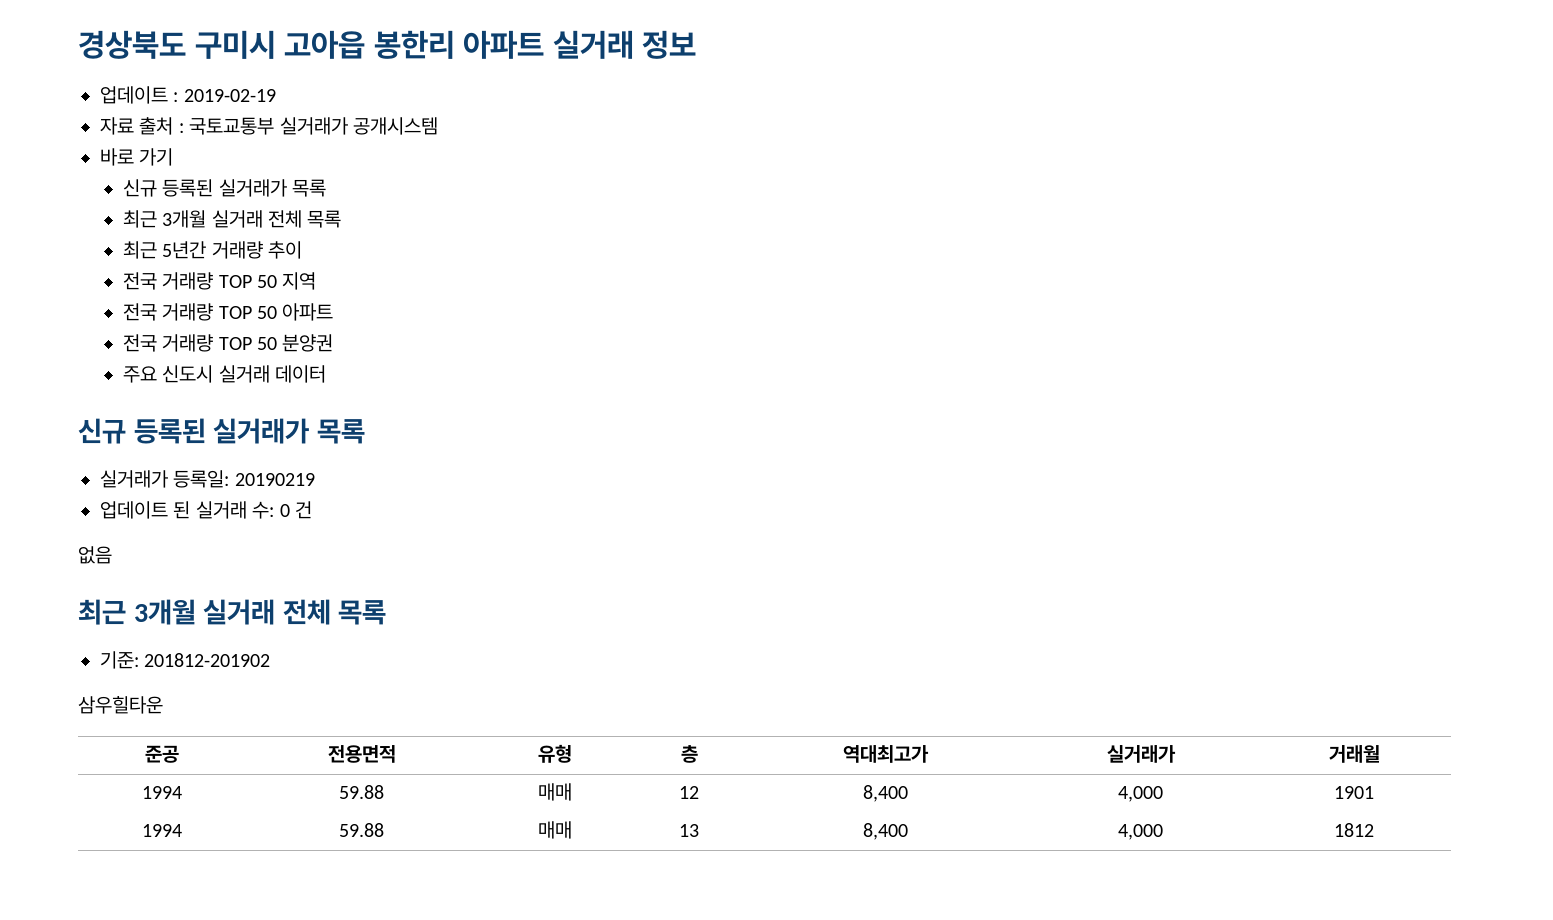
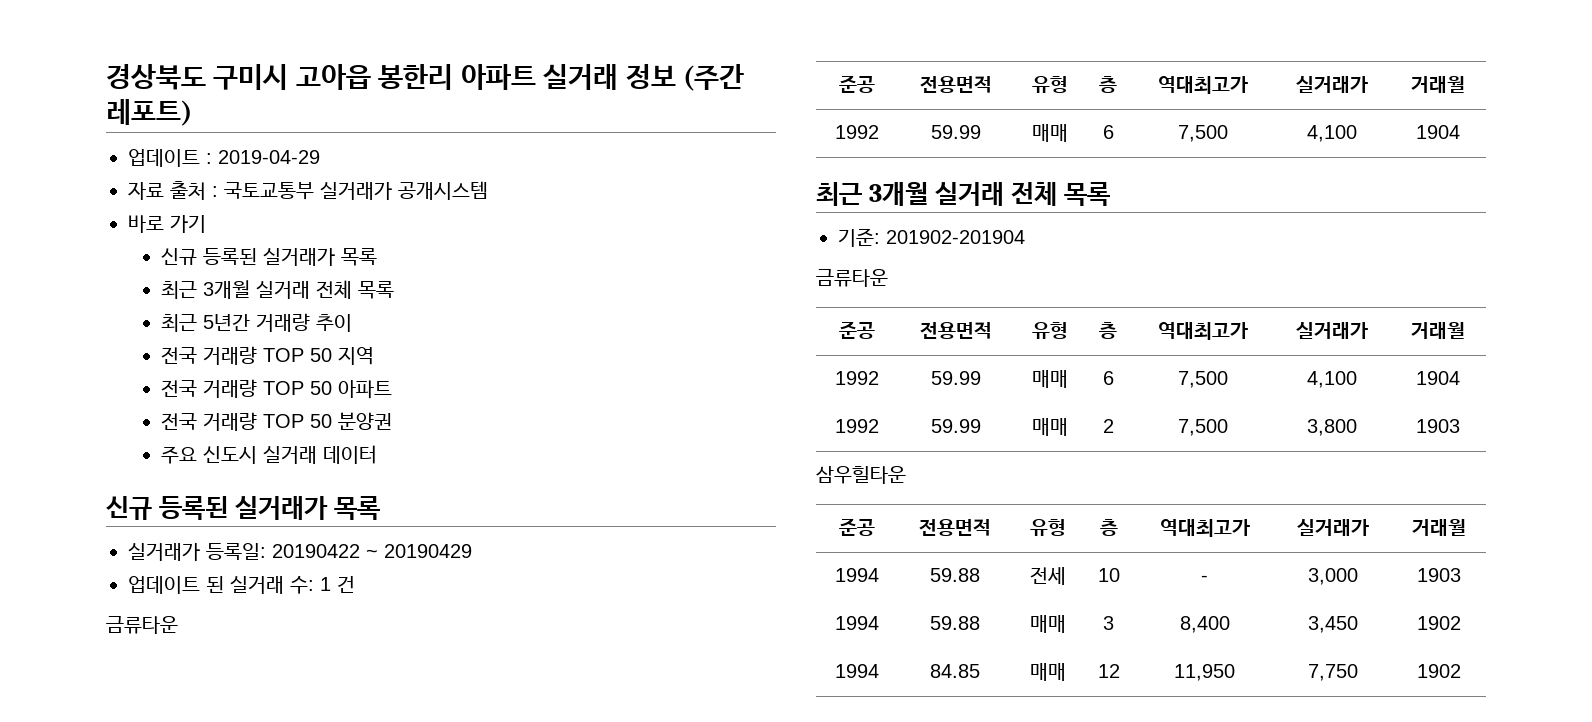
- 경상북도 구미시 고아읍 봉한리 아파트 실거래 정보
+ 경상북도 구미시 고아읍 봉한리 아파트 실거래 정보 (주간 레포트)
- 업데이트 : 2019-02-19
+ 업데이트 : 2019-04-29
- 실거래가 등록일: 20190219
+ 실거래가 등록일: 20190422 ~ 20190429
- 업데이트 된 실거래 수: 0 건
- 없음
+ 업데이트 된 실거래 수: 1 건
+ 금류타운
+ 준공 | 전용면적 | 유형 | 층 | 역대최고가 | 실거래가 | 거래월
+ 1992 | 59.99 | 매매 | 6 | 7,500 | 4,100 | 1904
- 기준: 201812-201902
+ 기준: 201902-201904
+ 금류타운
+ 준공 | 전용면적 | 유형 | 층 | 역대최고가 | 실거래가 | 거래월
+ 1992 | 59.99 | 매매 | 6 | 7,500 | 4,100 | 1904
+ 1992 | 59.99 | 매매 | 2 | 7,500 | 3,800 | 1903
- 1994 | 59.88 | 매매 | 12 | 8,400 | 4,000 | 1901
- 1994 | 59.88 | 매매 | 13 | 8,400 | 4,000 | 1812
+ 1994 | 59.88 | 전세 | 10 | - | 3,000 | 1903
+ 1994 | 59.88 | 매매 | 3 | 8,400 | 3,450 | 1902
+ 1994 | 84.85 | 매매 | 12 | 11,950 | 7,750 | 1902

